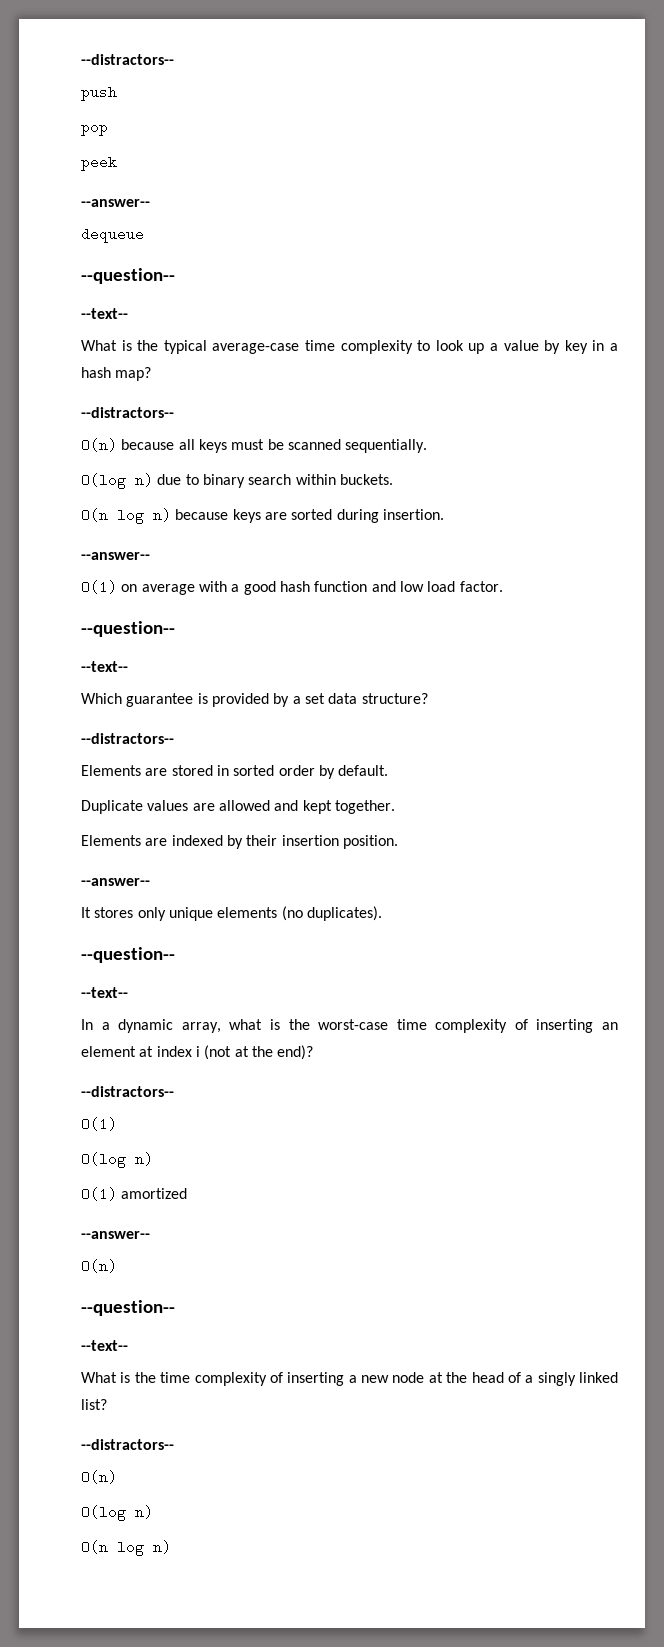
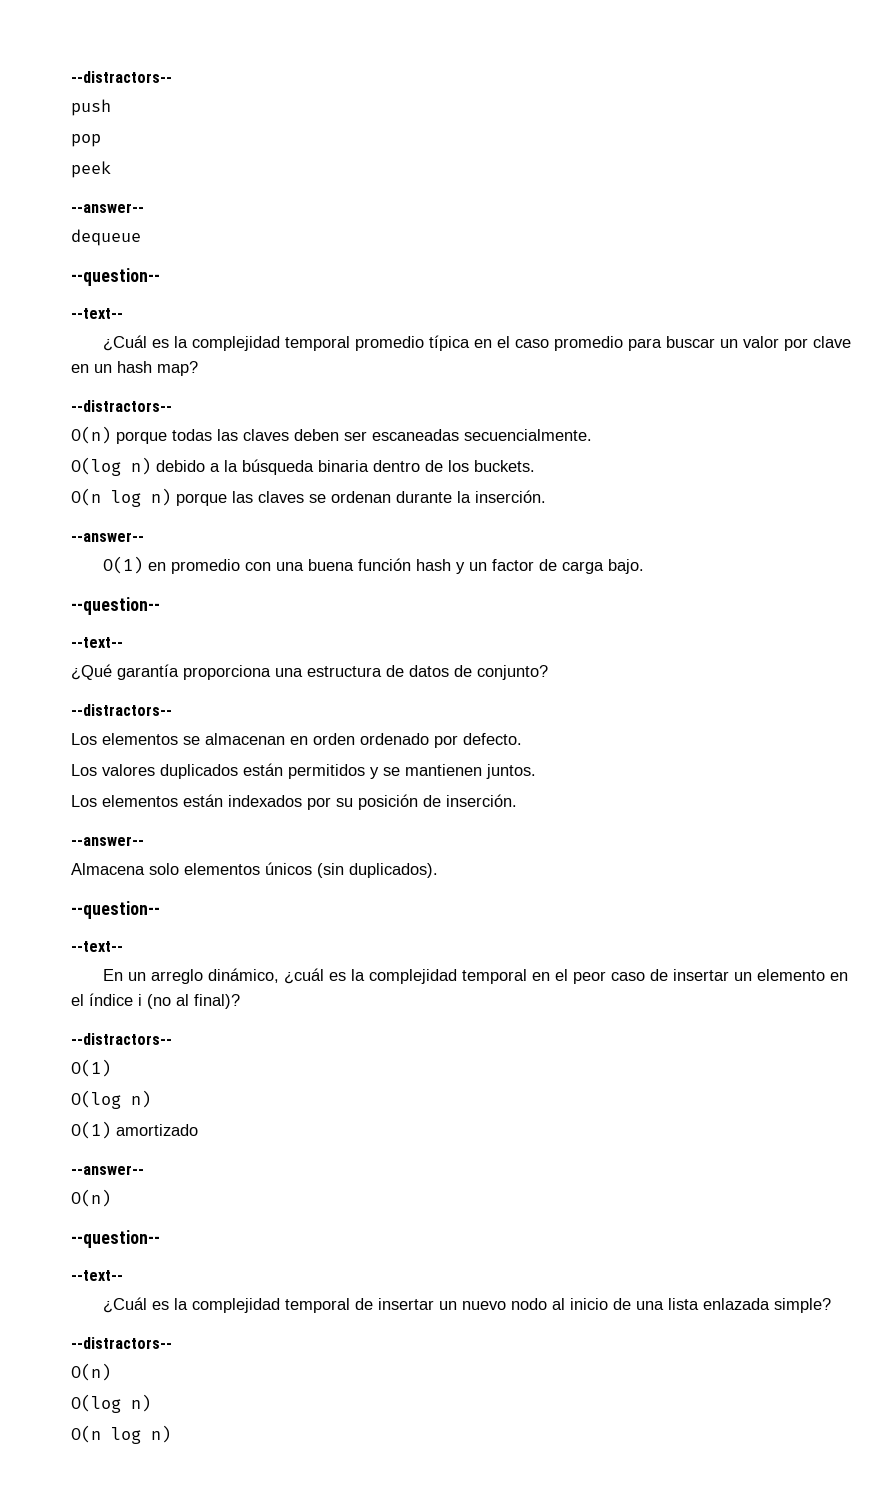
- What is the typical average-case time complexity to look up a value by key in a hash map?
+ ¿Cuál es la complejidad temporal promedio típica en el caso promedio para buscar un valor por clave en un hash map?
  --distractors--
- O(n) because all keys must be scanned sequentially.
- O(log n) due to binary search within buckets.
- O(n log n) because keys are sorted during insertion.
+ O(n) porque todas las claves deben ser escaneadas secuencialmente.
+ O(log n) debido a la búsqueda binaria dentro de los buckets.
+ O(n log n) porque las claves se ordenan durante la inserción.
  --answer--
- O(1) on average with a good hash function and low load factor.
+ O(1) en promedio con una buena función hash y un factor de carga bajo.
  --question--
  --text--
- Which guarantee is provided by a set data structure?
+ ¿Qué garantía proporciona una estructura de datos de conjunto?
  --distractors--
- Elements are stored in sorted order by default.
- Duplicate values are allowed and kept together.
- Elements are indexed by their insertion position.
+ Los elementos se almacenan en orden ordenado por defecto.
+ Los valores duplicados están permitidos y se mantienen juntos.
+ Los elementos están indexados por su posición de inserción.
  --answer--
- It stores only unique elements (no duplicates).
+ Almacena solo elementos únicos (sin duplicados).
  --question--
  --text--
- In a dynamic array, what is the worst-case time complexity of inserting an element at index i (not at the end)?
+ En un arreglo dinámico, ¿cuál es la complejidad temporal en el peor caso de insertar un elemento en el índice i (no al final)?
- O(1) amortized
+ O(1) amortizado
- What is the time complexity of inserting a new node at the head of a singly linked list?
+ ¿Cuál es la complejidad temporal de insertar un nuevo nodo al inicio de una lista enlazada simple?

